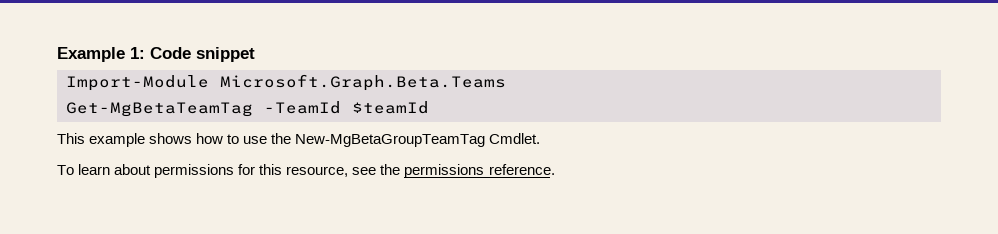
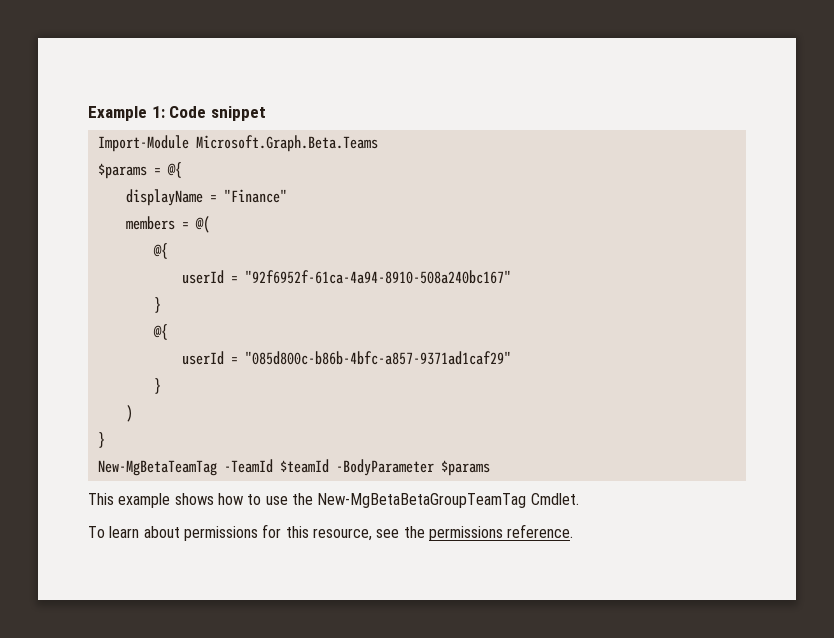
- Get-MgBetaTeamTag -TeamId $teamId
+ $params = @{
+ displayName = "Finance"
+ members = @(
+ @{
+ userId = "92f6952f-61ca-4a94-8910-508a240bc167"
+ }
+ @{
+ userId = "085d800c-b86b-4bfc-a857-9371ad1caf29"
+ }
+ )
+ }
+ New-MgBetaTeamTag -TeamId $teamId -BodyParameter $params
- This example shows how to use the New-MgBetaGroupTeamTag Cmdlet.
+ This example shows how to use the New-MgBetaBetaGroupTeamTag Cmdlet.

